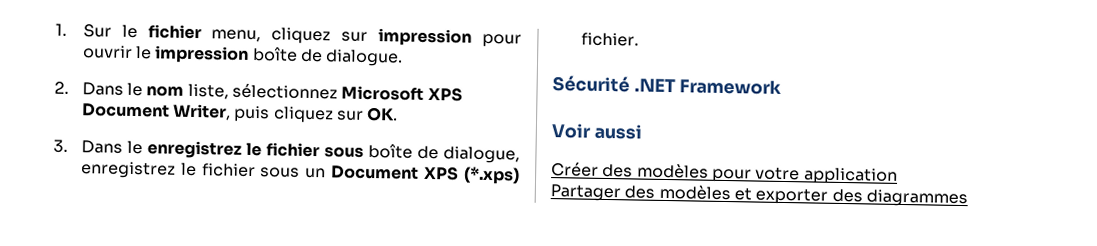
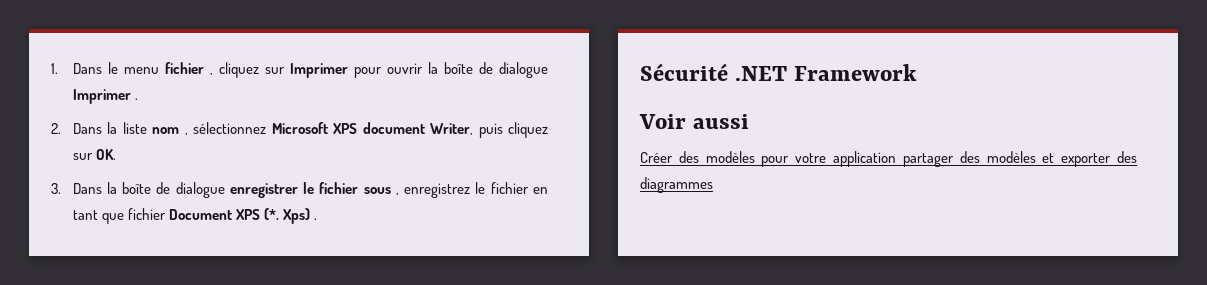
- 1. Sur le fichier menu, cliquez sur impression pour ouvrir le impression boîte de dialogue.
- 2. Dans le nom liste, sélectionnez Microsoft XPS Document Writer, puis cliquez sur OK.
+ 1. Dans le menu fichier , cliquez sur Imprimer pour ouvrir la boîte de dialogue Imprimer .
+ 2. Dans la liste nom , sélectionnez Microsoft XPS document Writer, puis cliquez sur OK.
- 3. Dans le enregistrez le fichier sous boîte de dialogue, enregistrez le fichier sous un Document XPS (*.xps) fichier.
+ 3. Dans la boîte de dialogue enregistrer le fichier sous , enregistrez le fichier en tant que fichier Document XPS (*. Xps) .
- Créer des modèles pour votre application
- Partager des modèles et exporter des diagrammes
+ Créer des modèles pour votre application partager des modèles et exporter des diagrammes

